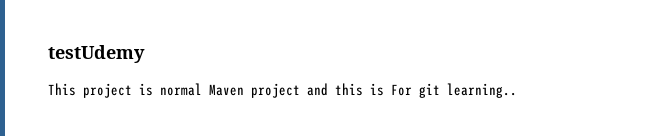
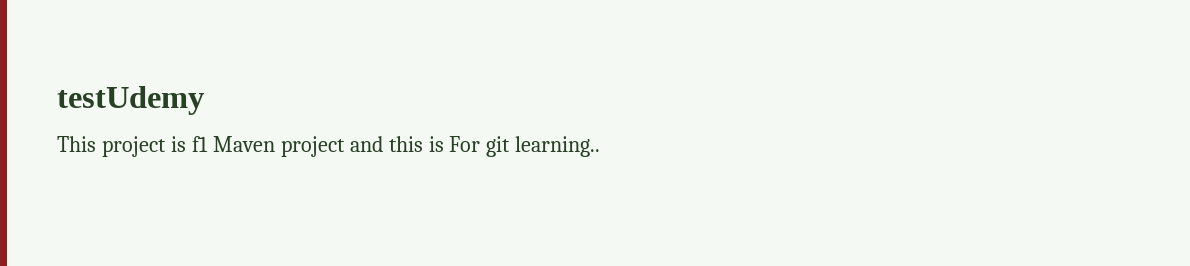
- This project is normal Maven project and this is For git learning..
+ This project is f1 Maven project and this is For git learning..

